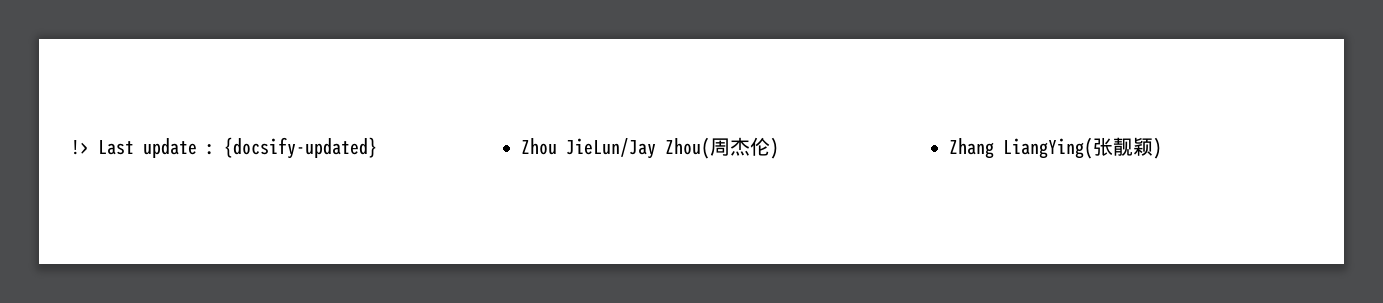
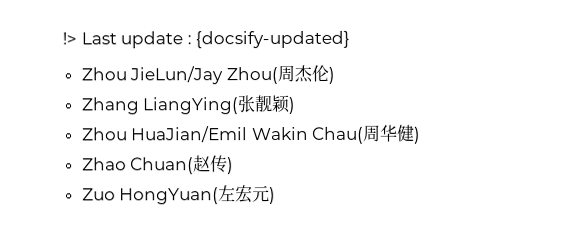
+ Zhou HuaJian/Emil Wakin Chau(周华健)
+ Zhao Chuan(赵传)
+ Zuo HongYuan(左宏元)

